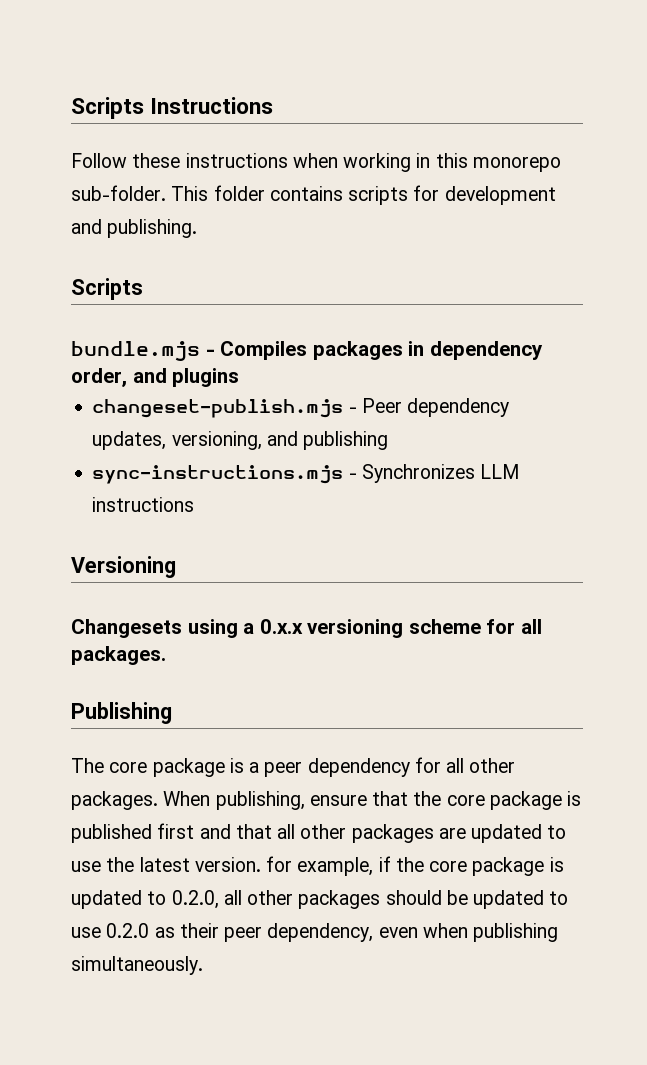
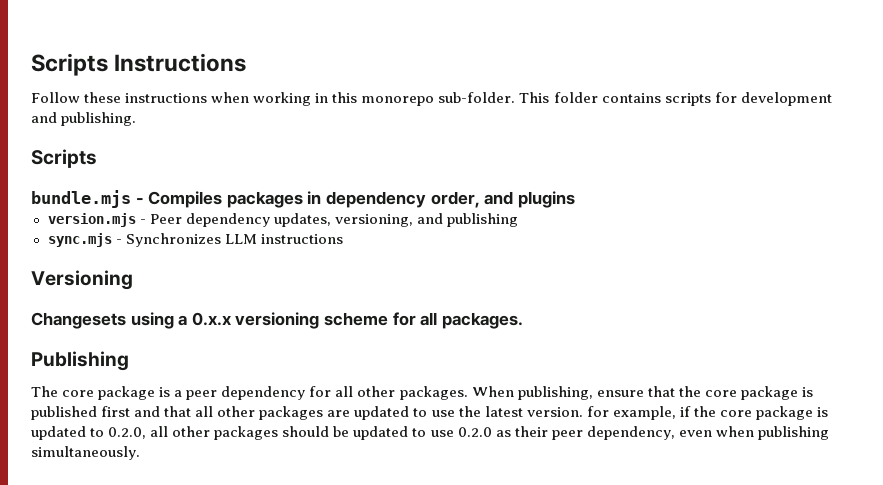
- changeset-publish.mjs - Peer dependency updates, versioning, and publishing
+ version.mjs - Peer dependency updates, versioning, and publishing
- sync-instructions.mjs - Synchronizes LLM instructions
+ sync.mjs - Synchronizes LLM instructions

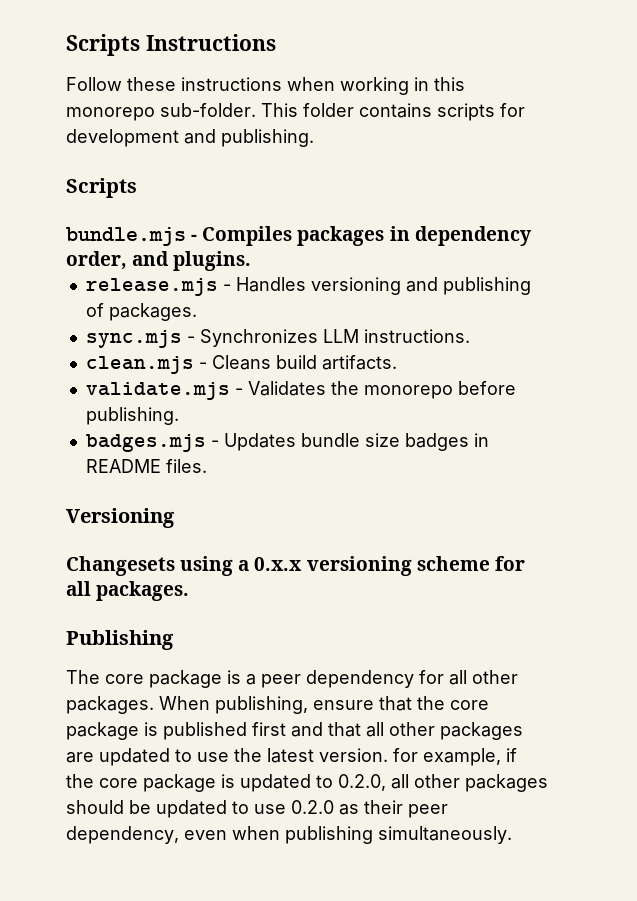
- bundle.mjs - Compiles packages in dependency order, and plugins
- version.mjs - Peer dependency updates, versioning, and publishing
+ bundle.mjs - Compiles packages in dependency order, and plugins.
+ release.mjs - Handles versioning and publishing of packages.
- sync.mjs - Synchronizes LLM instructions
+ sync.mjs - Synchronizes LLM instructions.
+ clean.mjs - Cleans build artifacts.
+ validate.mjs - Validates the monorepo before publishing.
+ badges.mjs - Updates bundle size badges in README files.

